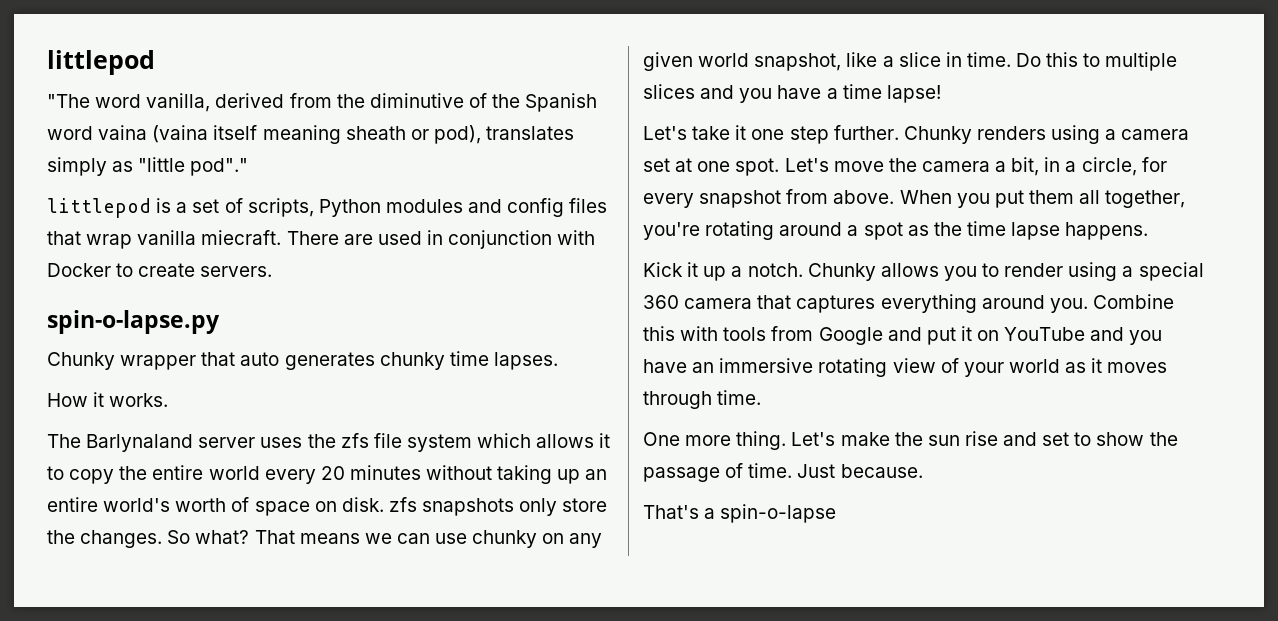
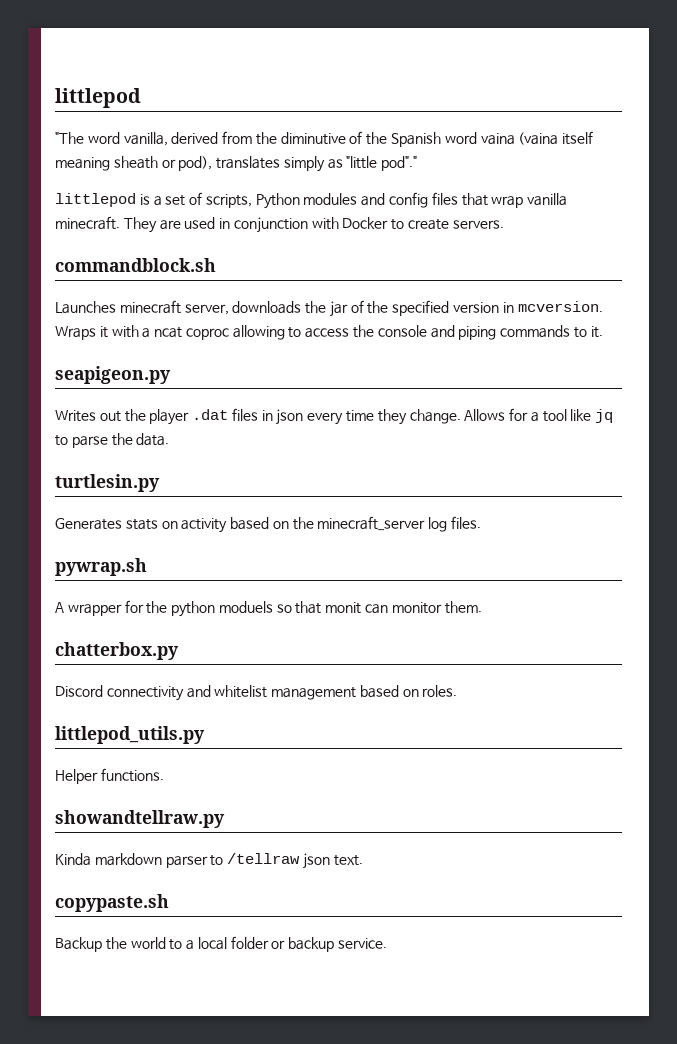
- littlepod is a set of scripts, Python modules and config files that wrap vanilla miecraft. There are used in conjunction with Docker to create servers.
+ littlepod is a set of scripts, Python modules and config files that wrap vanilla minecraft. They are used in conjunction with Docker to create servers.
- spin-o-lapse.py
- Chunky wrapper that auto generates chunky time lapses.
- How it works.
- The Barlynaland server uses the zfs file system which allows it to copy the entire world every 20 minutes without taking up an entire world's worth of space on disk. zfs snapshots only store the changes. So what? That means we can use chunky on any given world snapshot, like a slice in time. Do this to multiple slices and you have a time lapse!
- Let's take it one step further. Chunky renders using a camera set at one spot. Let's move the camera a bit, in a circle, for every snapshot from above. When you put them all together, you're rotating around a spot as the time lapse happens.
- Kick it up a notch. Chunky allows you to render using a special 360 camera that captures everything around you. Combine this with tools from Google and put it on YouTube and you have an immersive rotating view of your world as it moves through time.
- One more thing. Let's make the sun rise and set to show the passage of time. Just because.
- That's a spin-o-lapse
+ commandblock.sh
+ Launches minecraft server, downloads the jar of the specified version in mcversion. Wraps it with a ncat coproc allowing to access the console and piping commands to it.
+ seapigeon.py
+ Writes out the player .dat files in json every time they change. Allows for a tool like jq to parse the data.
+ turtlesin.py
+ Generates stats on activity based on the minecraft_server log files.
+ pywrap.sh
+ A wrapper for the python moduels so that monit can monitor them.
+ chatterbox.py
+ Discord connectivity and whitelist management based on roles.
+ littlepod_utils.py
+ Helper functions.
+ showandtellraw.py
+ Kinda markdown parser to /tellraw json text.
+ copypaste.sh
+ Backup the world to a local folder or backup service.

